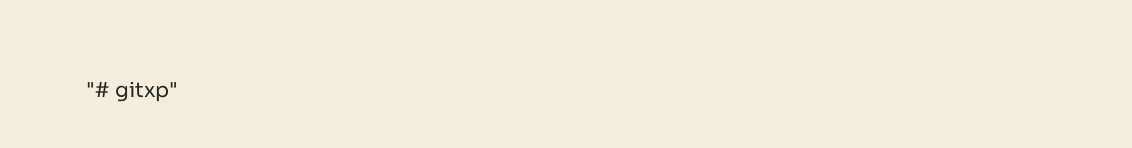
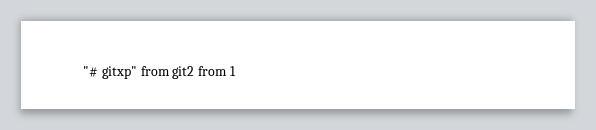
- "# gitxp"
+ "# gitxp" from git2 from 1

